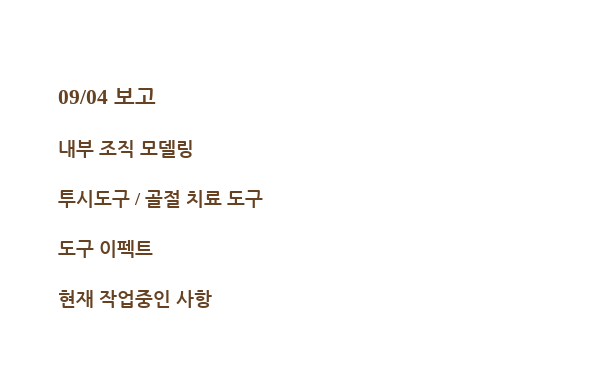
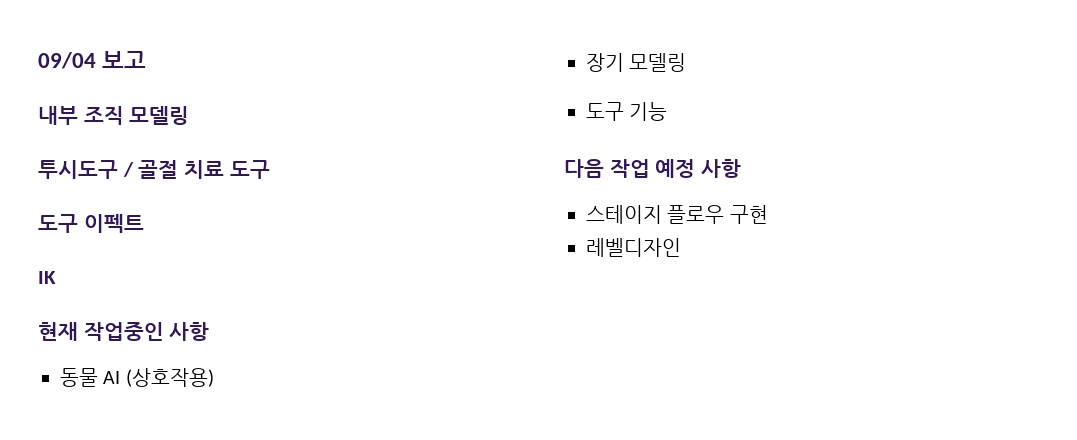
+ IK
+ 동물 AI (상호작용)
+ 장기 모델링
+ 도구 기능
+ 다음 작업 예정 사항
+ 스테이지 플로우 구현
+ 레벨디자인

